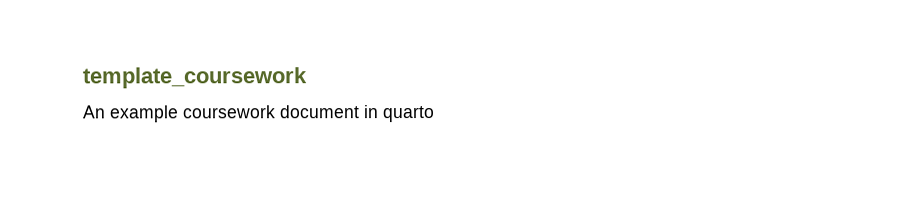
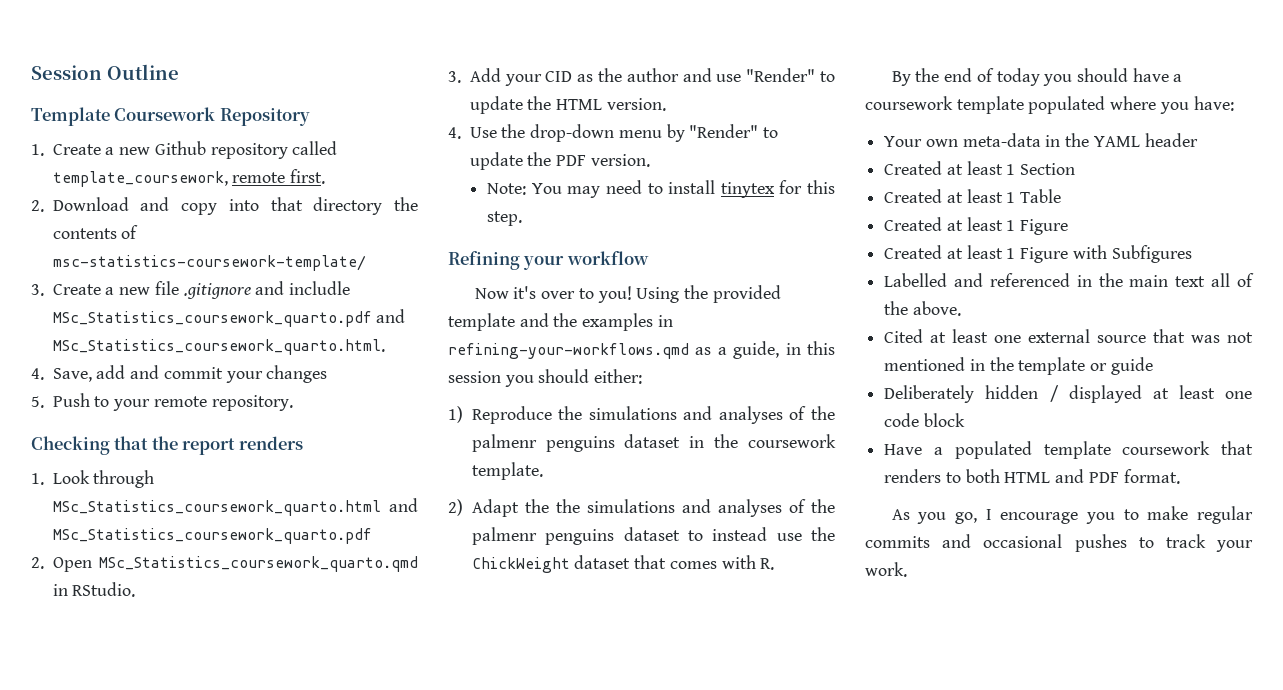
- template_coursework
- An example coursework document in quarto
+ Session Outline
+ Template Coursework Repository
+ 1. Create a new Github repository called template_coursework, remote first.
+ 2. Download and copy into that directory the contents of msc-statistics-coursework-template/
+ 3. Create a new file .gitignore and includle MSc_Statistics_coursework_quarto.pdf and MSc_Statistics_coursework_quarto.html.
+ 4. Save, add and commit your changes
+ 5. Push to your remote repository.
+ Checking that the report renders
+ 1. Look through MSc_Statistics_coursework_quarto.html and MSc_Statistics_coursework_quarto.pdf
+ 2. Open MSc_Statistics_coursework_quarto.qmd in RStudio.
+ 3. Add your CID as the author and use "Render" to update the HTML version.
+ 4. Use the drop-down menu by "Render" to update the PDF version.
+ Note: You may need to install tinytex for this step.
+ Refining your workflow
+ Now it's over to you! Using the provided template and the examples in refining-your-workflows.qmd as a guide, in this session you should either:
+ 1) Reproduce the simulations and analyses of the palmenr penguins dataset in the coursework template.
+ 2) Adapt the the simulations and analyses of the palmenr penguins dataset to instead use the ChickWeight dataset that comes with R.
+ By the end of today you should have a coursework template populated where you have:
+ Your own meta-data in the YAML header
+ Created at least 1 Section
+ Created at least 1 Table
+ Created at least 1 Figure
+ Created at least 1 Figure with Subfigures
+ Labelled and referenced in the main text all of the above.
+ Cited at least one external source that was not mentioned in the template or guide
+ Deliberately hidden / displayed at least one code block
+ Have a populated template coursework that renders to both HTML and PDF format.
+ As you go, I encourage you to make regular commits and occasional pushes to track your work.

